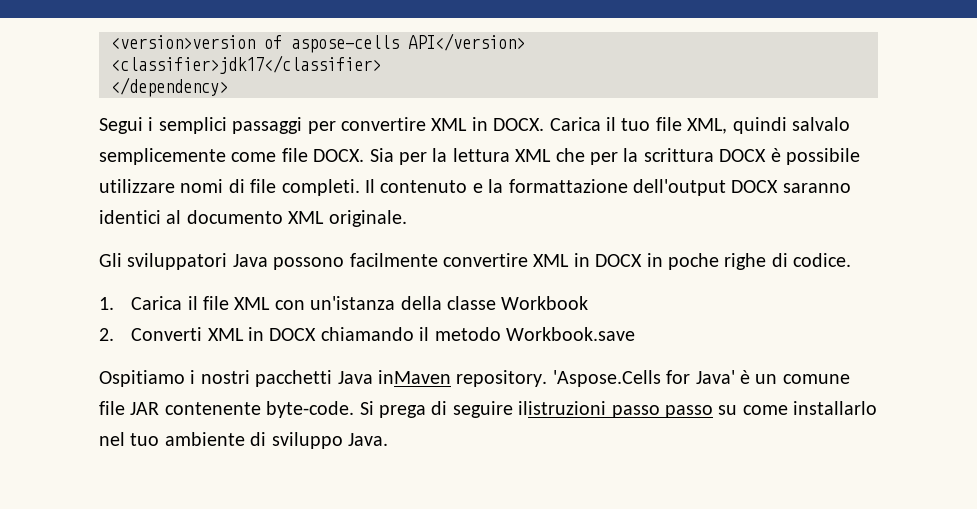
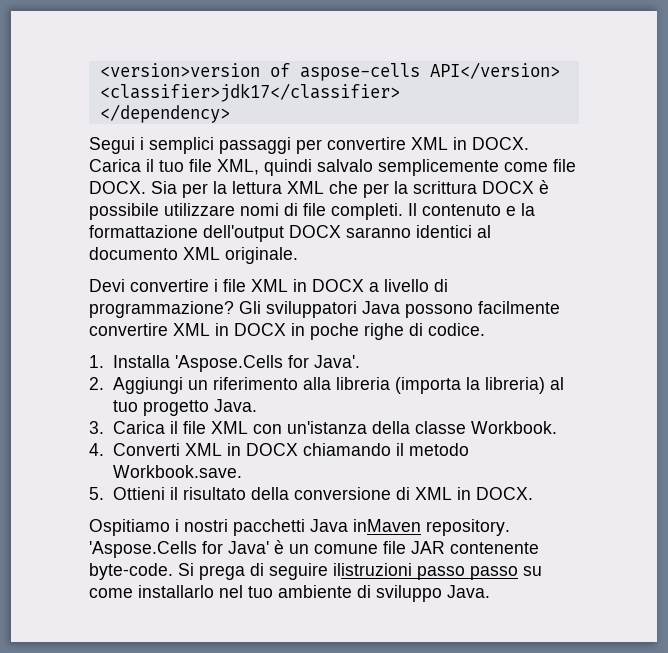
+ Devi convertire i file XML in DOCX a livello di programmazione?
- 1. Carica il file XML con un'istanza della classe Workbook
- 2. Converti XML in DOCX chiamando il metodo Workbook.save
+ 1. Installa 'Aspose.Cells for Java'.
+ 2. Aggiungi un riferimento alla libreria (importa la libreria) al tuo progetto Java.
+ 3. Carica il file XML con un'istanza della classe Workbook.
+ 4. Converti XML in DOCX chiamando il metodo Workbook.save.
+ 5. Ottieni il risultato della conversione di XML in DOCX.

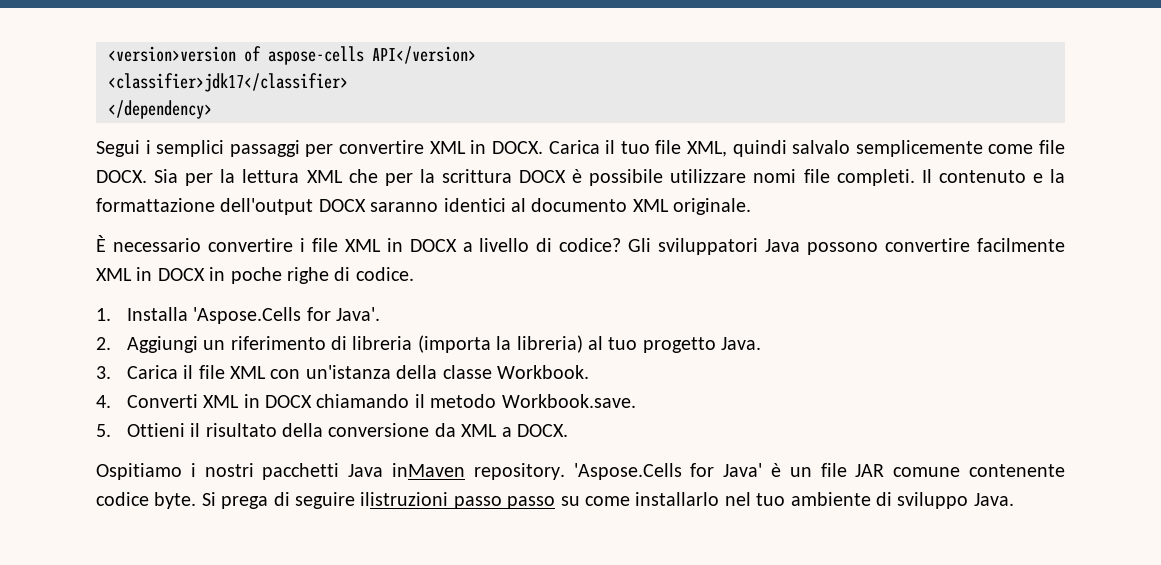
- Sia per la lettura XML che per la scrittura DOCX è possibile utilizzare nomi di file completi.
+ Sia per la lettura XML che per la scrittura DOCX è possibile utilizzare nomi file completi.
- Devi convertire i file XML in DOCX a livello di programmazione?
+ È necessario convertire i file XML in DOCX a livello di codice?
- Gli sviluppatori Java possono facilmente convertire XML in DOCX in poche righe di codice.
+ Gli sviluppatori Java possono convertire facilmente XML in DOCX in poche righe di codice.
- 2. Aggiungi un riferimento alla libreria (importa la libreria) al tuo progetto Java.
+ 2. Aggiungi un riferimento di libreria (importa la libreria) al tuo progetto Java.
- 5. Ottieni il risultato della conversione di XML in DOCX.
+ 5. Ottieni il risultato della conversione da XML a DOCX.
- 'Aspose.Cells for Java' è un comune file JAR contenente byte-code.
+ 'Aspose.Cells for Java' è un file JAR comune contenente codice byte.

